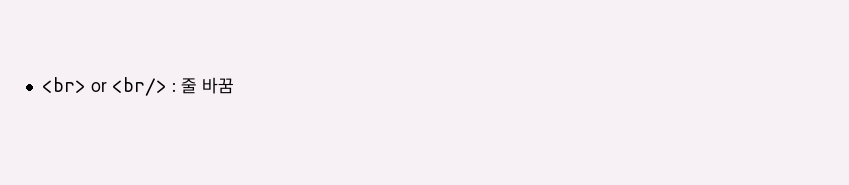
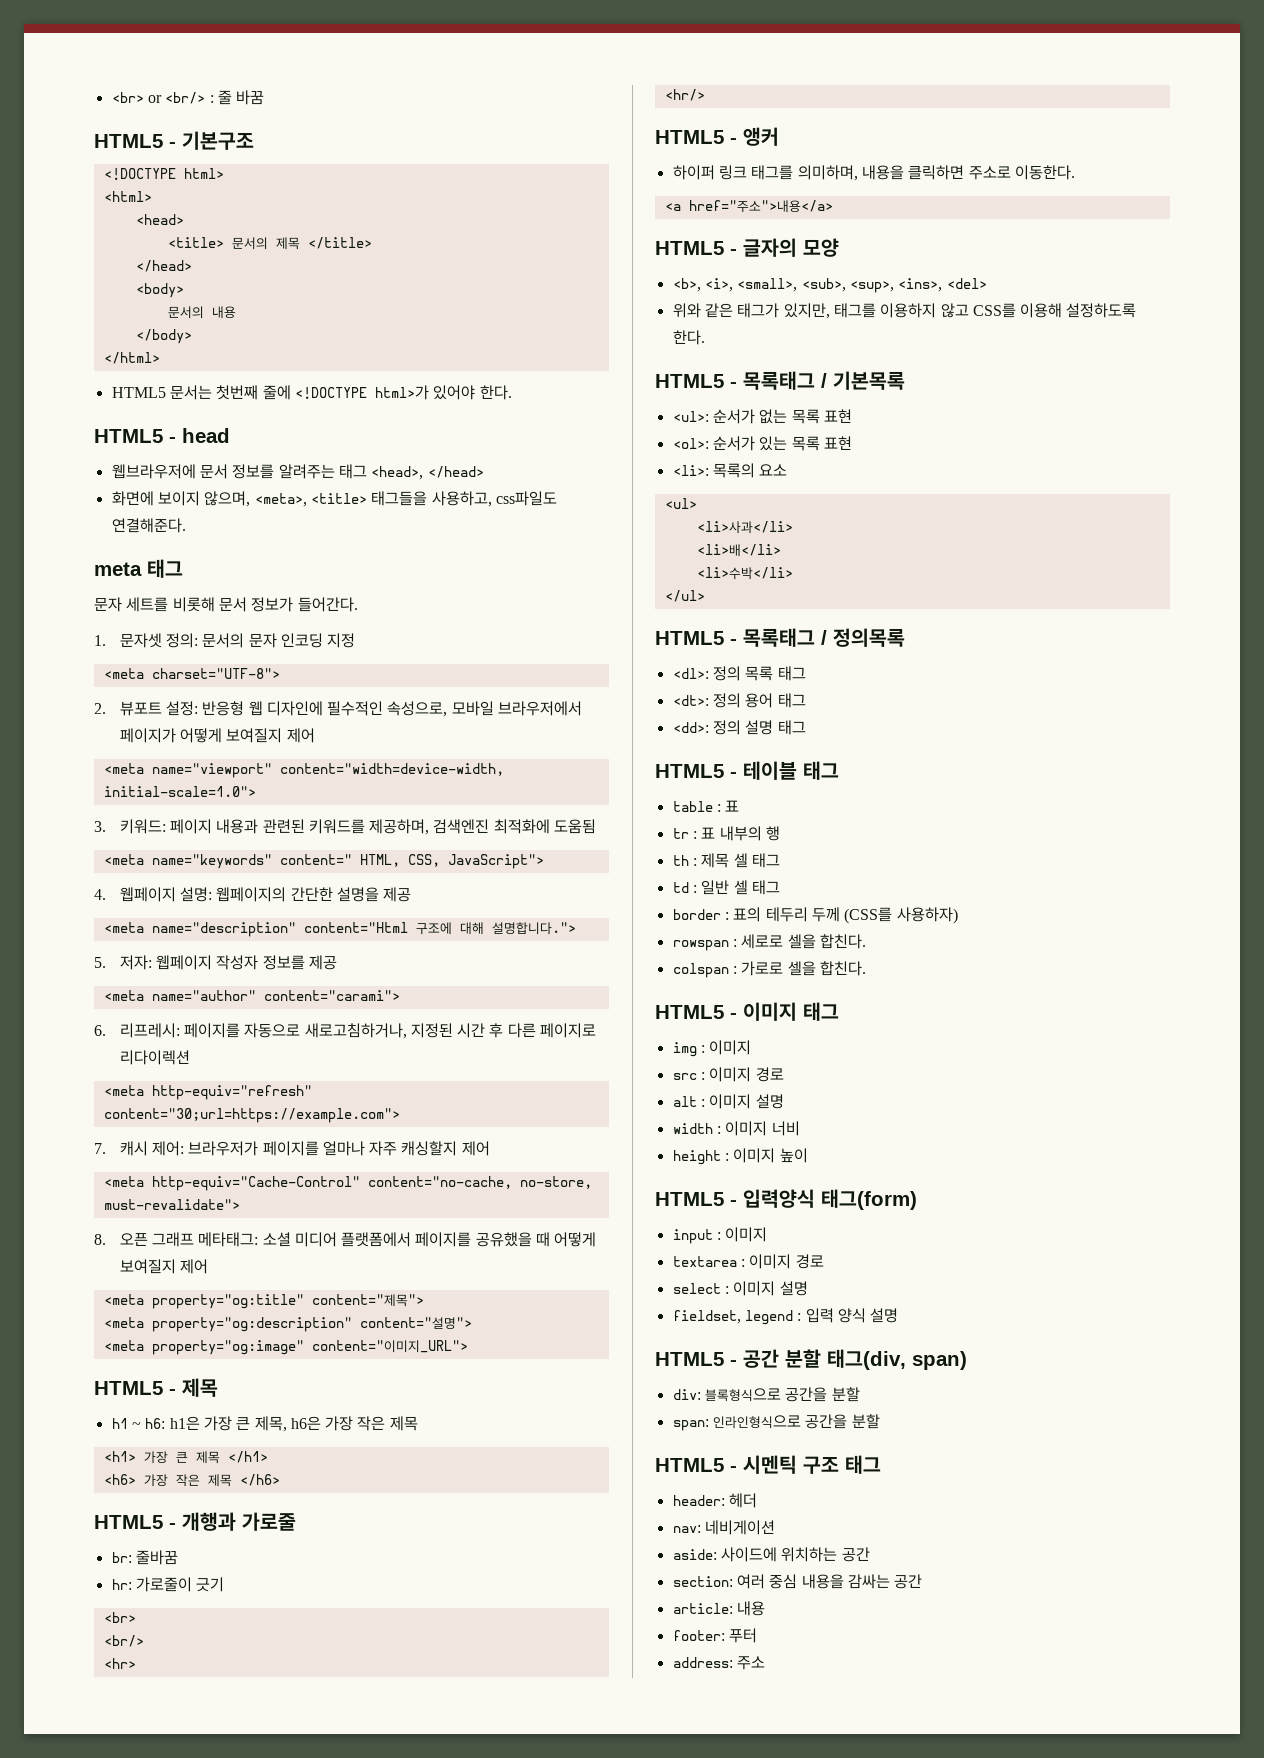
+ HTML5 - 기본구조
+ <!DOCTYPE html>
+ <html>
+ <head>
+ <title> 문서의 제목 </title>
+ </head>
+ <body>
+ 문서의 내용
+ </body>
+ </html>
+ HTML5 문서는 첫번째 줄에 <!DOCTYPE html>가 있어야 한다.
+ HTML5 - head
+ 웹브라우저에 문서 정보를 알려주는 태그 <head>, </head>
+ 화면에 보이지 않으며, <meta>, <title> 태그들을 사용하고, css파일도 연결해준다.
+ meta 태그
+ 문자 세트를 비롯해 문서 정보가 들어간다.
+ 1. 문자셋 정의: 문서의 문자 인코딩 지정
+ <meta charset="UTF-8">
+ 2. 뷰포트 설정: 반응형 웹 디자인에 필수적인 속성으로, 모바일 브라우저에서 페이지가 어떻게 보여질지 제어
+ <meta name="viewport" content="width=device-width, initial-scale=1.0">
+ 3. 키워드: 페이지 내용과 관련된 키워드를 제공하며, 검색엔진 최적화에 도움됨
+ <meta name="keywords" content=" HTML, CSS, JavaScript">
+ 4. 웹페이지 설명: 웹페이지의 간단한 설명을 제공
+ <meta name="description" content="Html 구조에 대해 설명합니다.">
+ 5. 저자: 웹페이지 작성자 정보를 제공
+ <meta name="author" content="carami">
+ 6. 리프레시: 페이지를 자동으로 새로고침하거나, 지정된 시간 후 다른 페이지로 리다이렉션
+ <meta http-equiv="refresh" content="30;url=https://example.com">
+ 7. 캐시 제어: 브라우저가 페이지를 얼마나 자주 캐싱할지 제어
+ <meta http-equiv="Cache-Control" content="no-cache, no-store, must-revalidate">
+ 8. 오픈 그래프 메타태그: 소셜 미디어 플랫폼에서 페이지를 공유했을 때 어떻게 보여질지 제어
+ <meta property="og:title" content="제목">
+ <meta property="og:description" content="설명">
+ <meta property="og:image" content="이미지_URL">
+ HTML5 - 제목
+ h1 ~ h6: h1은 가장 큰 제목, h6은 가장 작은 제목
+ <h1> 가장 큰 제목 </h1>
+ <h6> 가장 작은 제목 </h6>
+ HTML5 - 개행과 가로줄
+ br: 줄바꿈
+ hr: 가로줄이 긋기
+ <br>
+ <br/>
+ <hr>
+ <hr/>
+ HTML5 - 앵커
+ 하이퍼 링크 태그를 의미하며, 내용을 클릭하면 주소로 이동한다.
+ <a href="주소">내용</a>
+ HTML5 - 글자의 모양
+ <b>, <i>, <small>, <sub>, <sup>, <ins>, <del>
+ 위와 같은 태그가 있지만, 태그를 이용하지 않고 CSS를 이용해 설정하도록 한다.
+ HTML5 - 목록태그 / 기본목록
+ <ul>: 순서가 없는 목록 표현
+ <ol>: 순서가 있는 목록 표현
+ <li>: 목록의 요소
+ <ul>
+ <li>사과</li>
+ <li>배</li>
+ <li>수박</li>
+ </ul>
+ HTML5 - 목록태그 / 정의목록
+ <dl>: 정의 목록 태그
+ <dt>: 정의 용어 태그
+ <dd>: 정의 설명 태그
+ HTML5 - 테이블 태그
+ table : 표
+ tr : 표 내부의 행
+ th : 제목 셀 태그
+ td : 일반 셀 태그
+ border : 표의 테두리 두께 (CSS를 사용하자)
+ rowspan : 세로로 셀을 합친다.
+ colspan : 가로로 셀을 합친다.
+ HTML5 - 이미지 태그
+ img : 이미지
+ src : 이미지 경로
+ alt : 이미지 설명
+ width : 이미지 너비
+ height : 이미지 높이
+ HTML5 - 입력양식 태그(form)
+ input : 이미지
+ textarea : 이미지 경로
+ select : 이미지 설명
+ fieldset, legend : 입력 양식 설명
+ HTML5 - 공간 분할 태그(div, span)
+ div: 블록형식으로 공간을 분할
+ span: 인라인형식으로 공간을 분할
+ HTML5 - 시멘틱 구조 태그
+ header: 헤더
+ nav: 네비게이션
+ aside: 사이드에 위치하는 공간
+ section: 여러 중심 내용을 감싸는 공간
+ article: 내용
+ footer: 푸터
+ address: 주소

